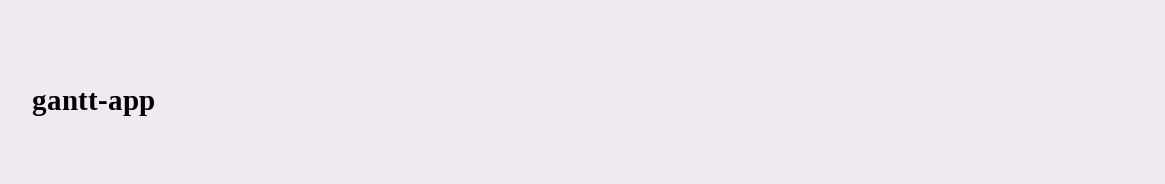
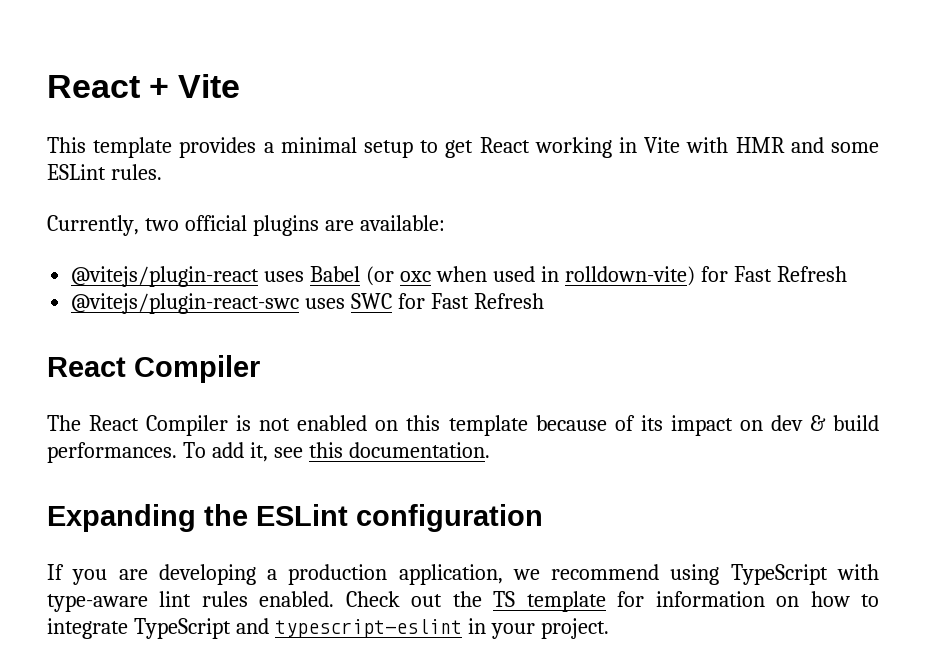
- gantt-app
+ React + Vite
+ This template provides a minimal setup to get React working in Vite with HMR and some ESLint rules.
+ Currently, two official plugins are available:
+ @vitejs/plugin-react uses Babel (or oxc when used in rolldown-vite) for Fast Refresh
+ @vitejs/plugin-react-swc uses SWC for Fast Refresh
+ React Compiler
+ The React Compiler is not enabled on this template because of its impact on dev & build performances. To add it, see this documentation.
+ Expanding the ESLint configuration
+ If you are developing a production application, we recommend using TypeScript with type-aware lint rules enabled. Check out the TS template for information on how to integrate TypeScript and typescript-eslint in your project.

